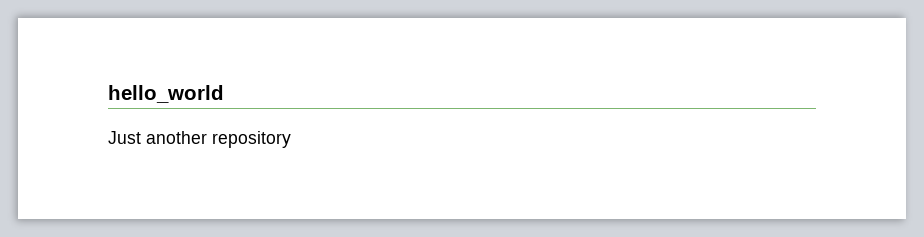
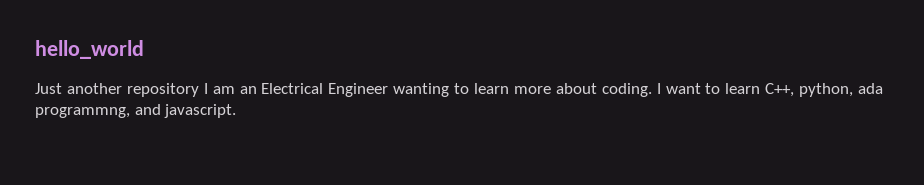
- Just another repository
+ Just another repository I am an Electrical Engineer wanting to learn more about coding. I want to learn C++, python, ada programmng, and javascript.

